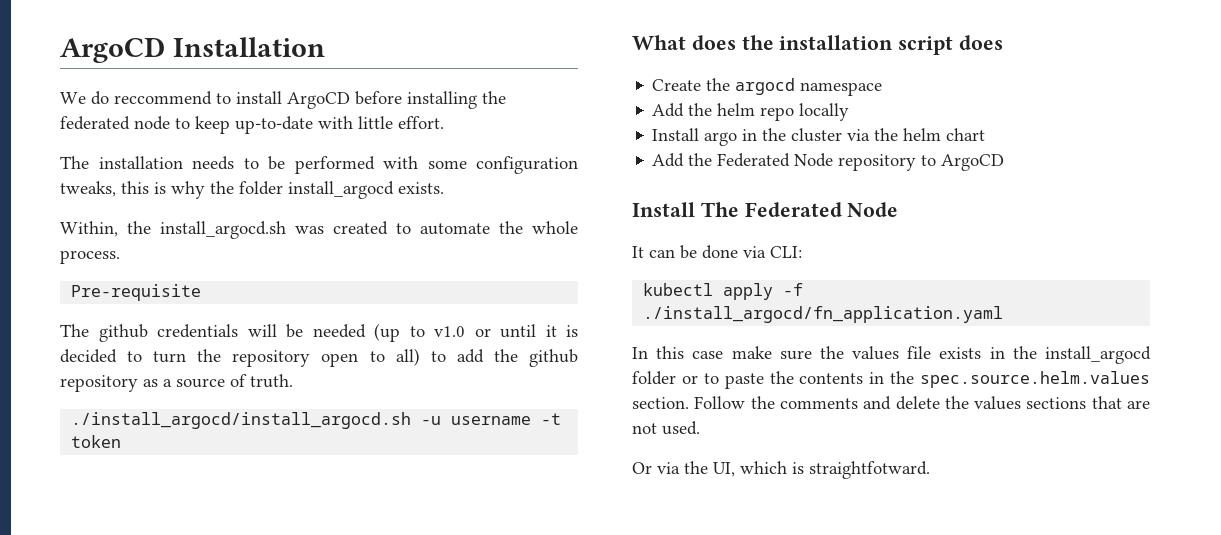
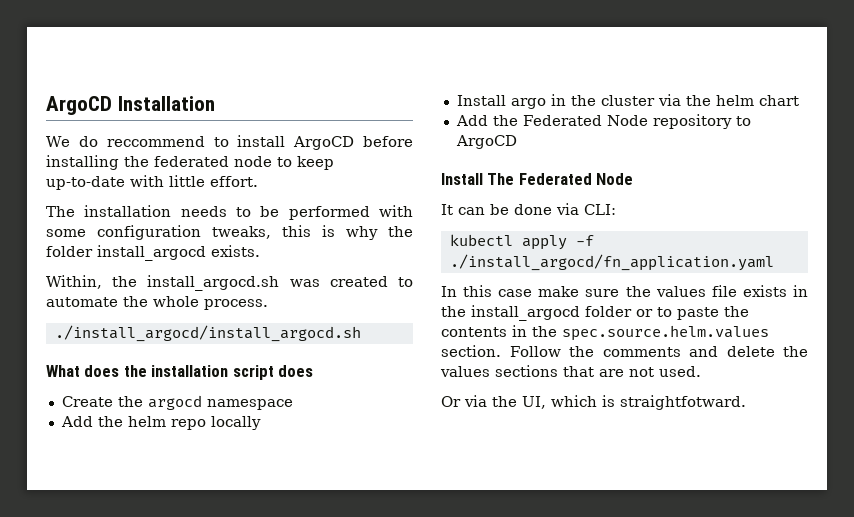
- Pre-requisite
- The github credentials will be needed (up to v1.0 or until it is decided to turn the repository open to all) to add the github repository as a source of truth.
- ./install_argocd/install_argocd.sh -u username -t token
+ ./install_argocd/install_argocd.sh

